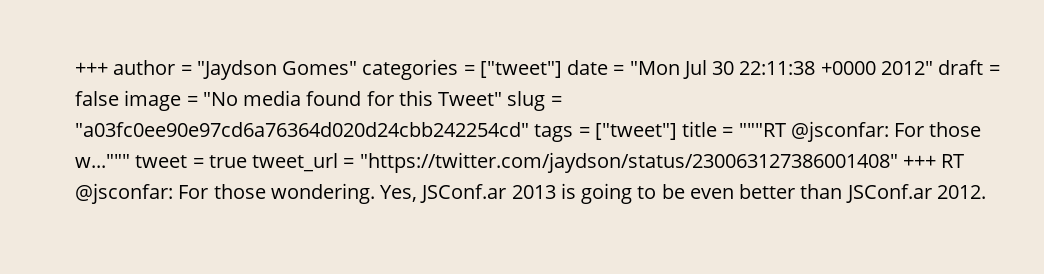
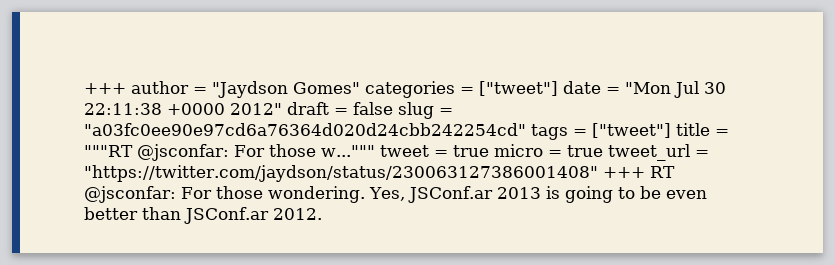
- +++ author = "Jaydson Gomes" categories = ["tweet"] date = "Mon Jul 30 22:11:38 +0000 2012" draft = false image = "No media found for this Tweet" slug = "a03fc0ee90e97cd6a76364d020d24cbb242254cd" tags = ["tweet"] title = """RT @jsconfar: For those w...""" tweet = true tweet_url = "https://twitter.com/jaydson/status/230063127386001408" +++ RT @jsconfar: For those wondering.
+ +++ author = "Jaydson Gomes" categories = ["tweet"] date = "Mon Jul 30 22:11:38 +0000 2012" draft = false slug = "a03fc0ee90e97cd6a76364d020d24cbb242254cd" tags = ["tweet"] title = """RT @jsconfar: For those w...""" tweet = true micro = true tweet_url = "https://twitter.com/jaydson/status/230063127386001408" +++ RT @jsconfar: For those wondering.

